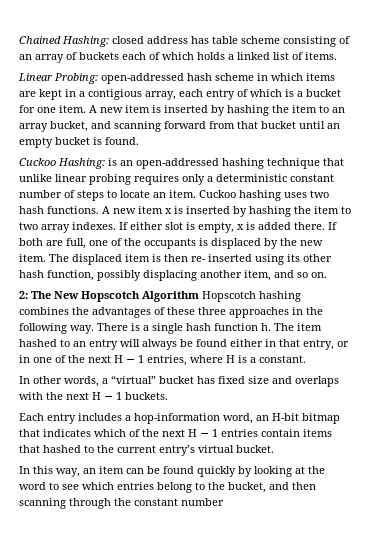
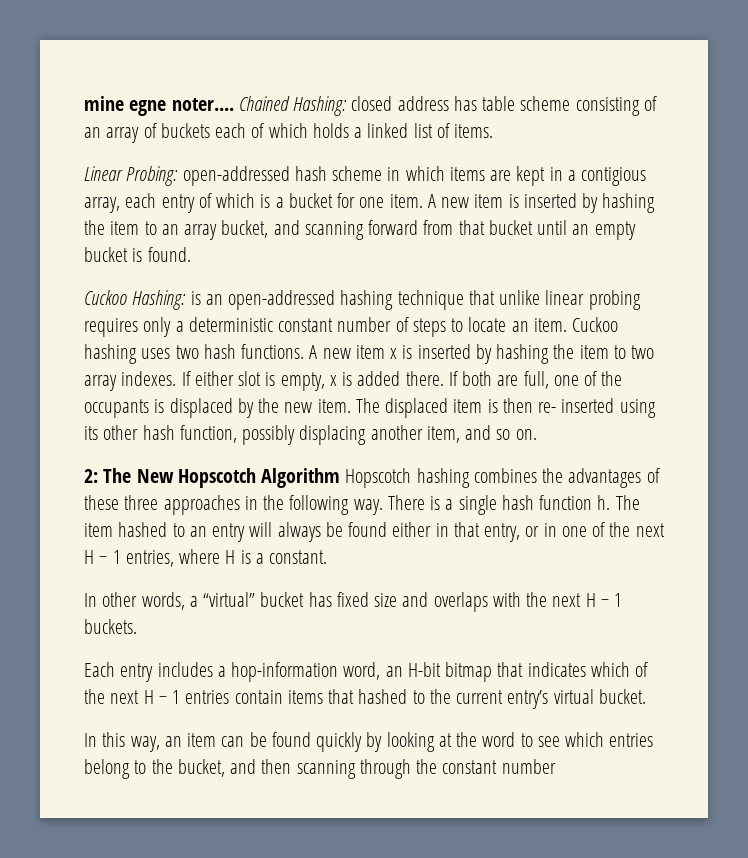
+ mine egne noter....

